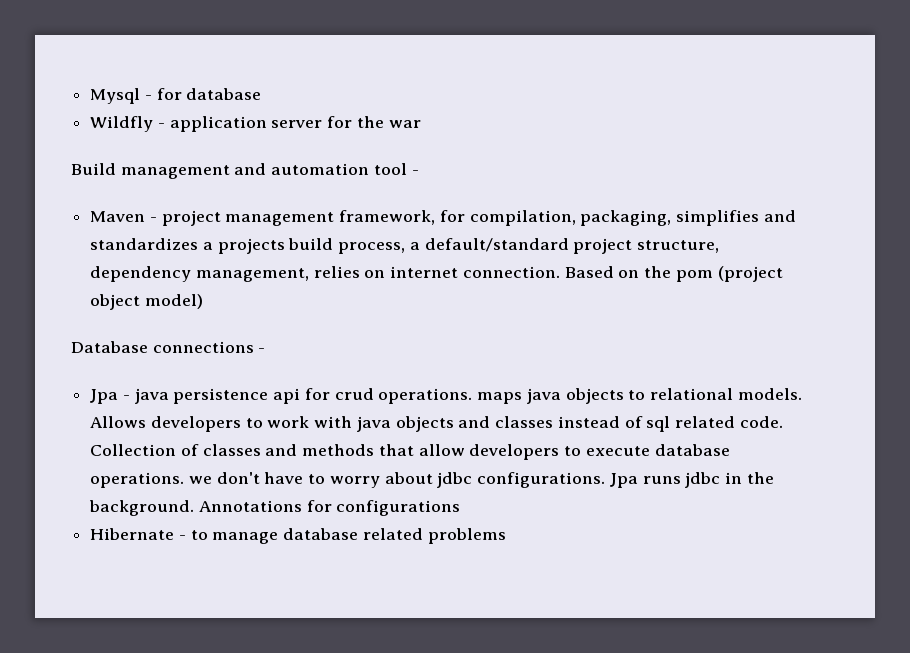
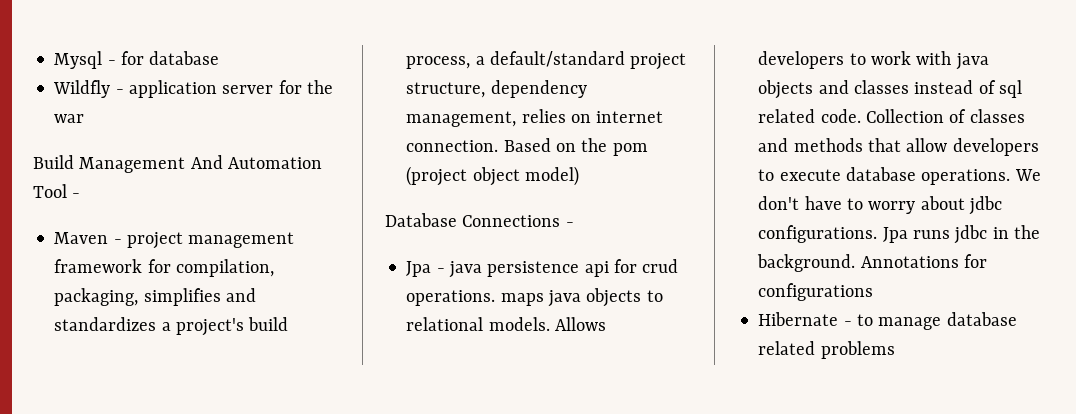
- Build management and automation tool -
+ Build Management And Automation Tool -
- Maven - project management framework, for compilation, packaging, simplifies and standardizes a projects build process, a default/standard project structure, dependency management, relies on internet connection.
+ Maven - project management framework for compilation, packaging, simplifies and standardizes a project's build process, a default/standard project structure, dependency management, relies on internet connection.
- Database connections -
+ Database Connections -
- Collection of classes and methods that allow developers to execute database operations. we don't have to worry about jdbc configurations.
+ Collection of classes and methods that allow developers to execute database operations. We don't have to worry about jdbc configurations.

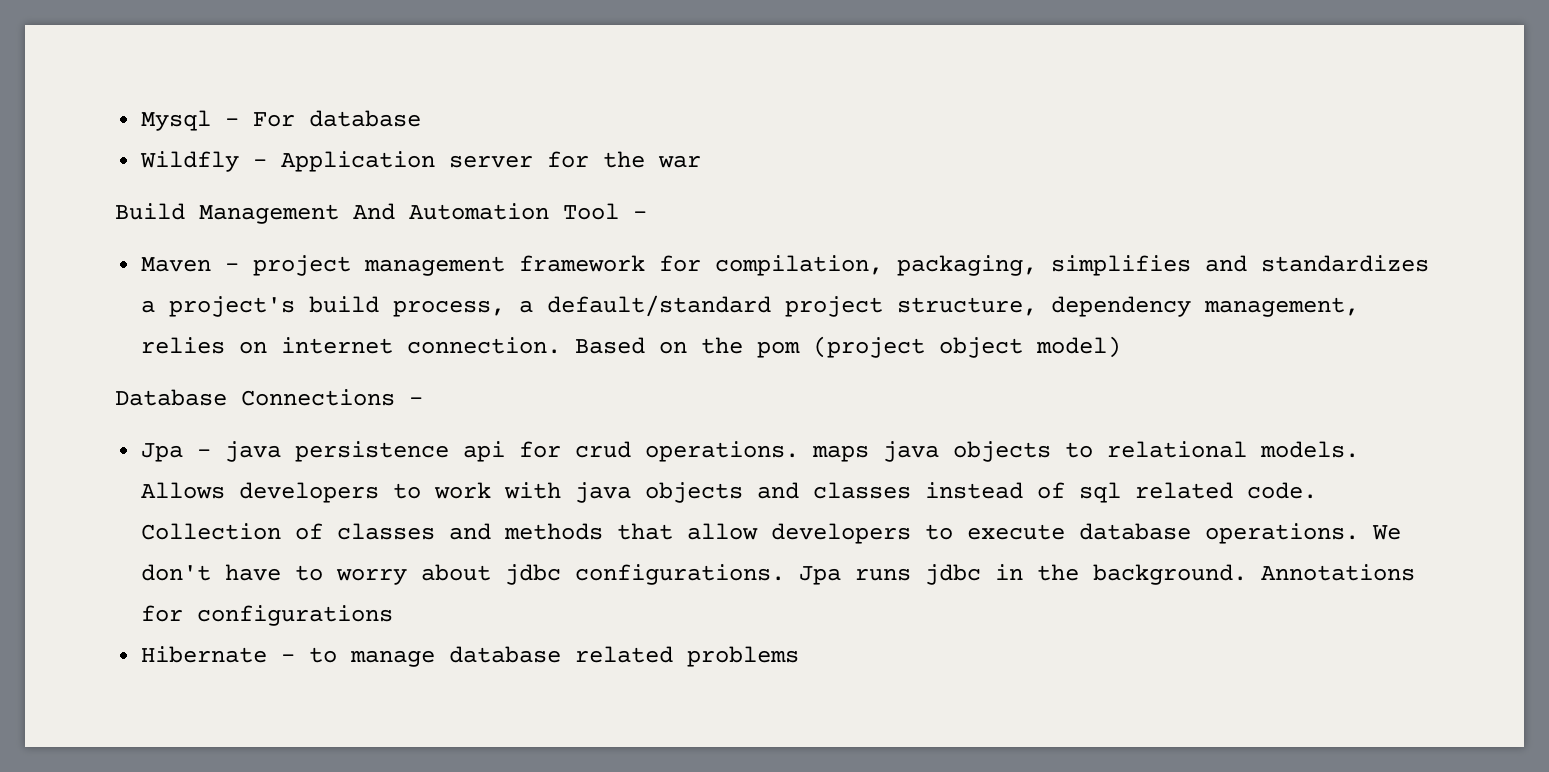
- Mysql - for database
+ Mysql - For database
- Wildfly - application server for the war
+ Wildfly - Application server for the war

